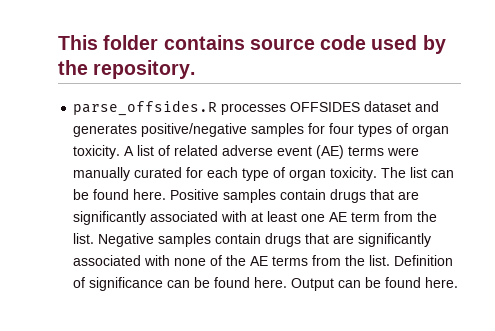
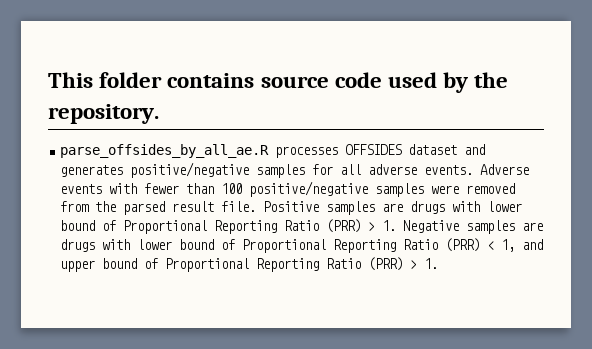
- parse_offsides.R processes OFFSIDES dataset and generates positive/negative samples for four types of organ toxicity. A list of related adverse event (AE) terms were manually curated for each type of organ toxicity. The list can be found here. Positive samples contain drugs that are significantly associated with at least one AE term from the list. Negative samples contain drugs that are significantly associated with none of the AE terms from the list. Definition of significance can be found here. Output can be found here.
+ parse_offsides_by_all_ae.R processes OFFSIDES dataset and generates positive/negative samples for all adverse events. Adverse events with fewer than 100 positive/negative samples were removed from the parsed result file. Positive samples are drugs with lower bound of Proportional Reporting Ratio (PRR) > 1. Negative samples are drugs with lower bound of Proportional Reporting Ratio (PRR) < 1, and upper bound of Proportional Reporting Ratio (PRR) > 1.

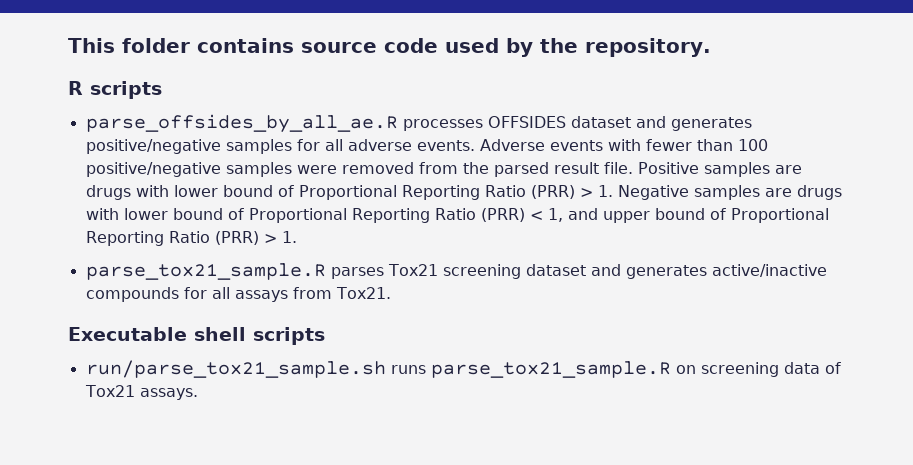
+ R scripts
+ parse_tox21_sample.R parses Tox21 screening dataset and generates active/inactive compounds for all assays from Tox21.
+ Executable shell scripts
+ run/parse_tox21_sample.sh runs parse_tox21_sample.R on screening data of Tox21 assays.

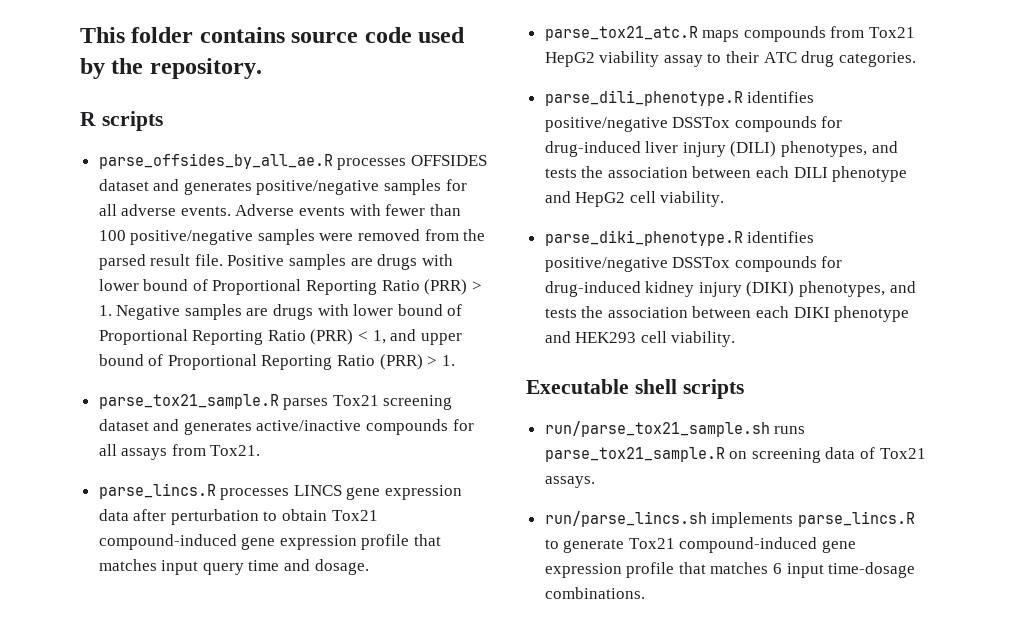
+ parse_lincs.R processes LINCS gene expression data after perturbation to obtain Tox21 compound-induced gene expression profile that matches input query time and dosage.
+ parse_tox21_atc.R maps compounds from Tox21 HepG2 viability assay to their ATC drug categories.
+ parse_dili_phenotype.R identifies positive/negative DSSTox compounds for drug-induced liver injury (DILI) phenotypes, and tests the association between each DILI phenotype and HepG2 cell viability.
+ parse_diki_phenotype.R identifies positive/negative DSSTox compounds for drug-induced kidney injury (DIKI) phenotypes, and tests the association between each DIKI phenotype and HEK293 cell viability.
+ run/parse_lincs.sh implements parse_lincs.R to generate Tox21 compound-induced gene expression profile that matches 6 input time-dosage combinations.

